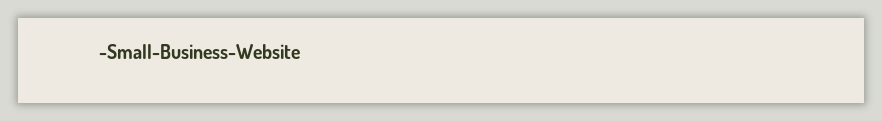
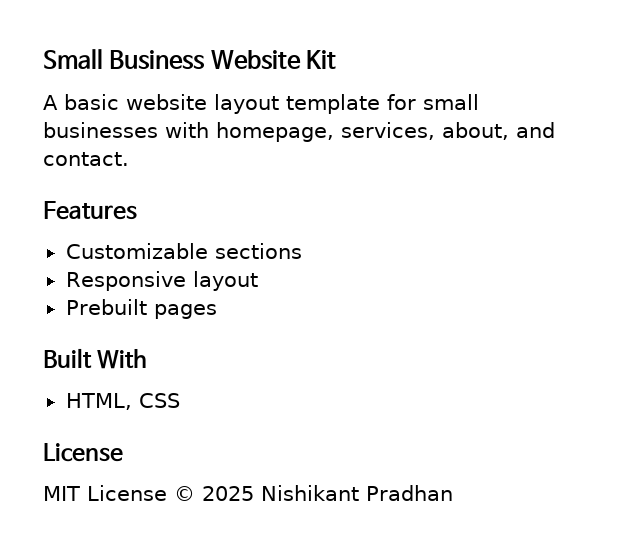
- -Small-Business-Website
+ Small Business Website Kit
+ A basic website layout template for small businesses with homepage, services, about, and contact.
+ Features
+ Customizable sections
+ Responsive layout
+ Prebuilt pages
+ Built With
+ HTML, CSS
+ License
+ MIT License © 2025 Nishikant Pradhan

